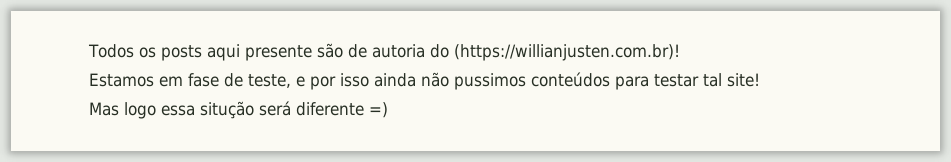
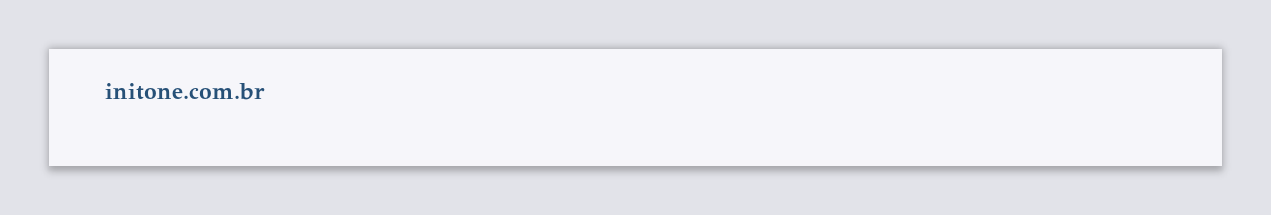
- Todos os posts aqui presente são de autoria do (https://willianjusten.com.br)!
- Estamos em fase de teste, e por isso ainda não pussimos conteúdos para testar tal site!
- Mas logo essa situção será diferente =)
+ initone.com.br

